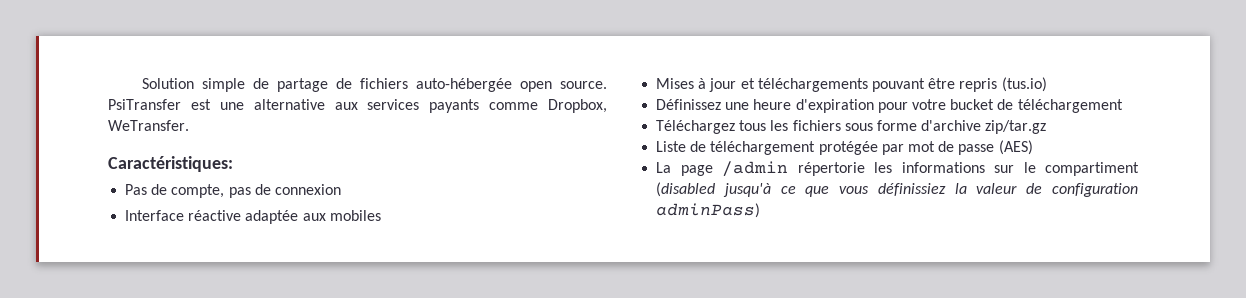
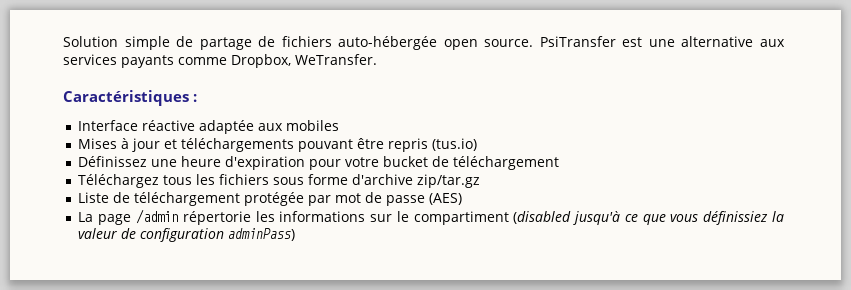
- Caractéristiques:
- Pas de compte, pas de connexion
+ Caractéristiques :

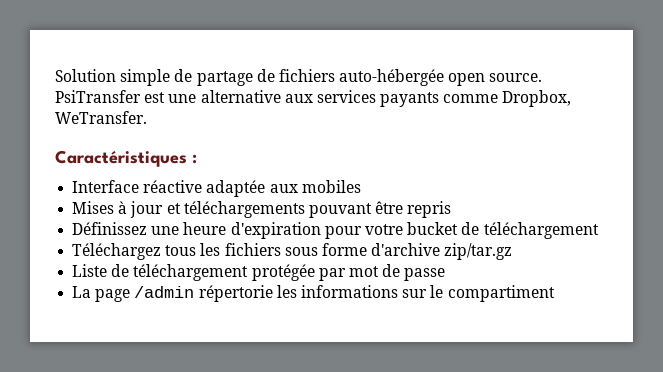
- Mises à jour et téléchargements pouvant être repris (tus.io)
+ Mises à jour et téléchargements pouvant être repris
- Liste de téléchargement protégée par mot de passe (AES)
+ Liste de téléchargement protégée par mot de passe
- La page /admin répertorie les informations sur le compartiment (disabled jusqu'à ce que vous définissiez la valeur de configuration adminPass)
+ La page /admin répertorie les informations sur le compartiment

